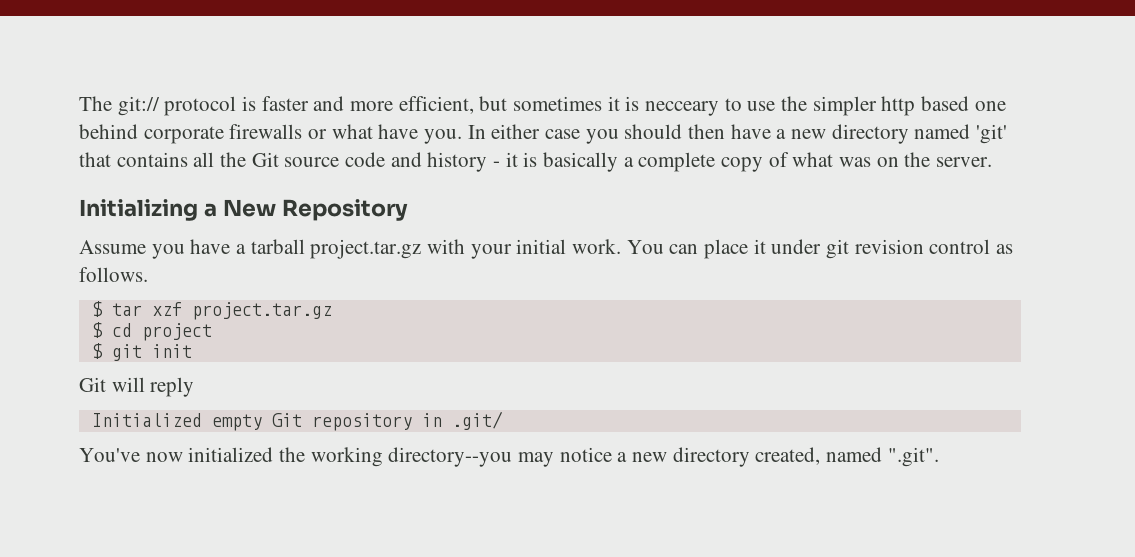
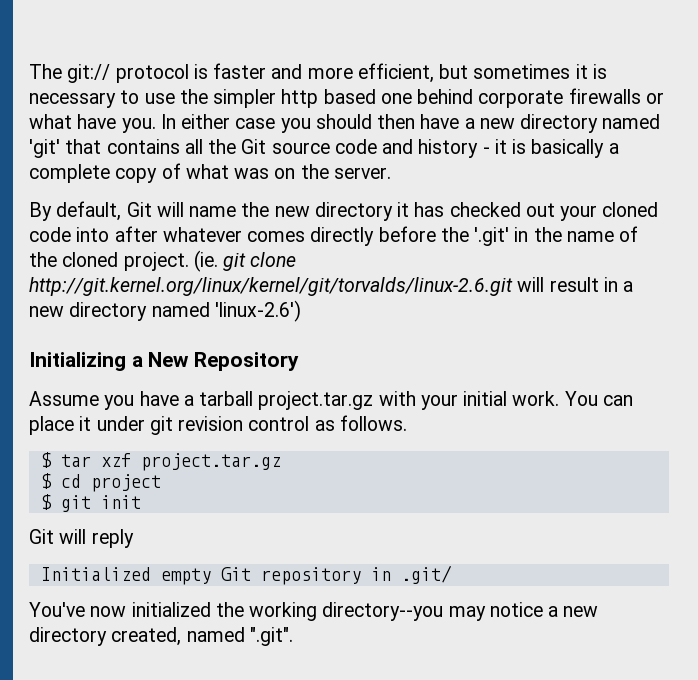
- The git:// protocol is faster and more efficient, but sometimes it is necceary to use the simpler http based one behind corporate firewalls or what have you.
+ The git:// protocol is faster and more efficient, but sometimes it is necessary to use the simpler http based one behind corporate firewalls or what have you.
+ By default, Git will name the new directory it has checked out your cloned code into after whatever comes directly before the '.git' in the name of the cloned project. (ie. git clone http://git.kernel.org/linux/kernel/git/torvalds/linux-2.6.git will result in a new directory named 'linux-2.6')

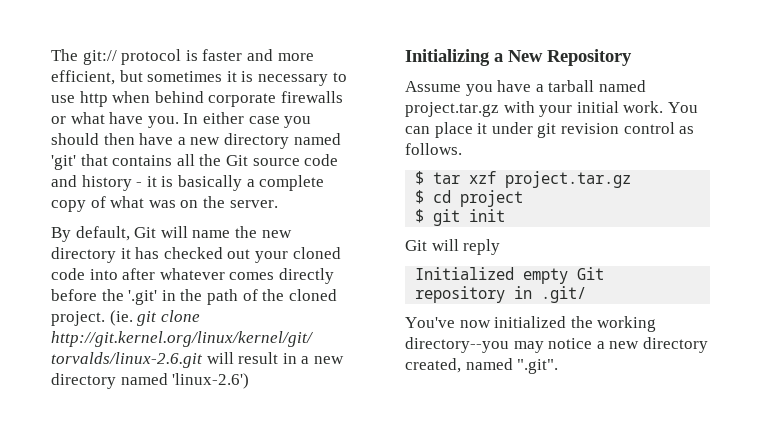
- The git:// protocol is faster and more efficient, but sometimes it is necessary to use the simpler http based one behind corporate firewalls or what have you.
+ The git:// protocol is faster and more efficient, but sometimes it is necessary to use http when behind corporate firewalls or what have you.
- By default, Git will name the new directory it has checked out your cloned code into after whatever comes directly before the '.git' in the name of the cloned project.
+ By default, Git will name the new directory it has checked out your cloned code into after whatever comes directly before the '.git' in the path of the cloned project.
- Assume you have a tarball project.tar.gz with your initial work.
+ Assume you have a tarball named project.tar.gz with your initial work.

